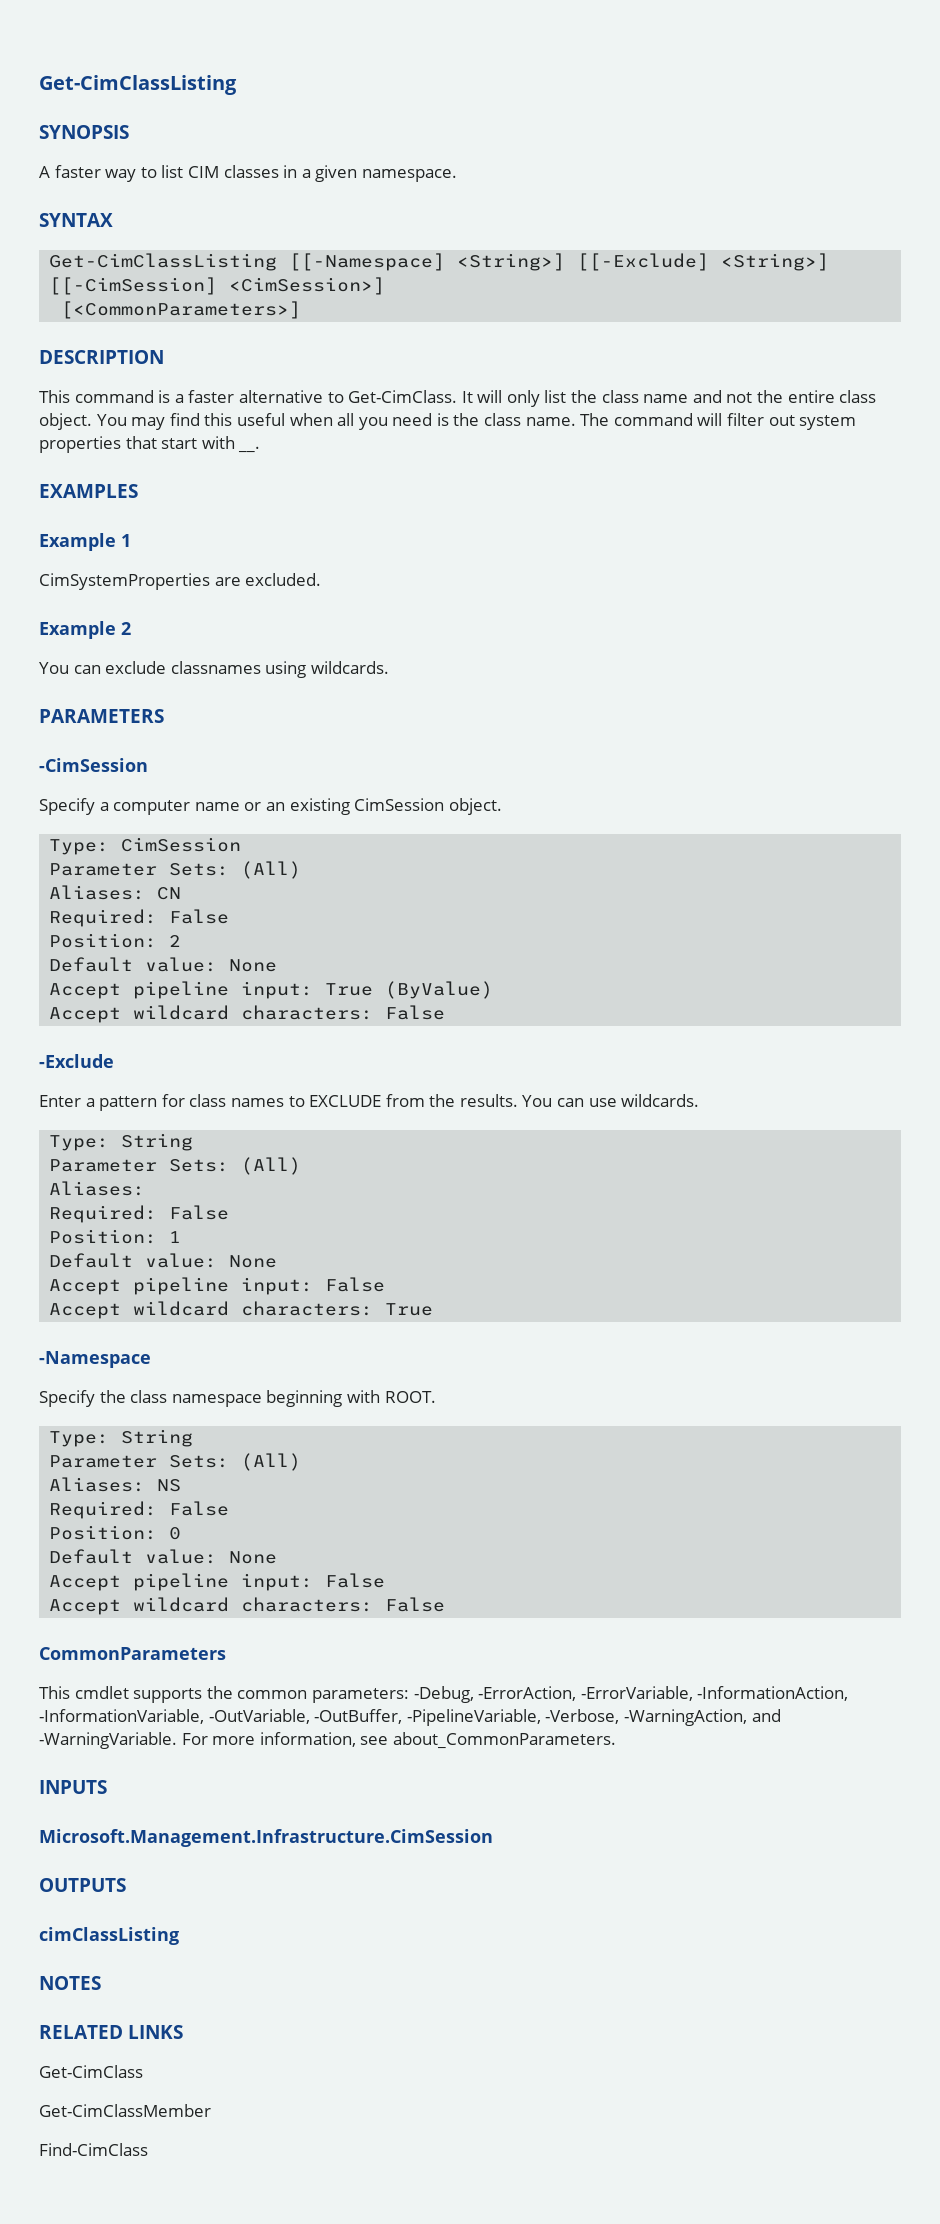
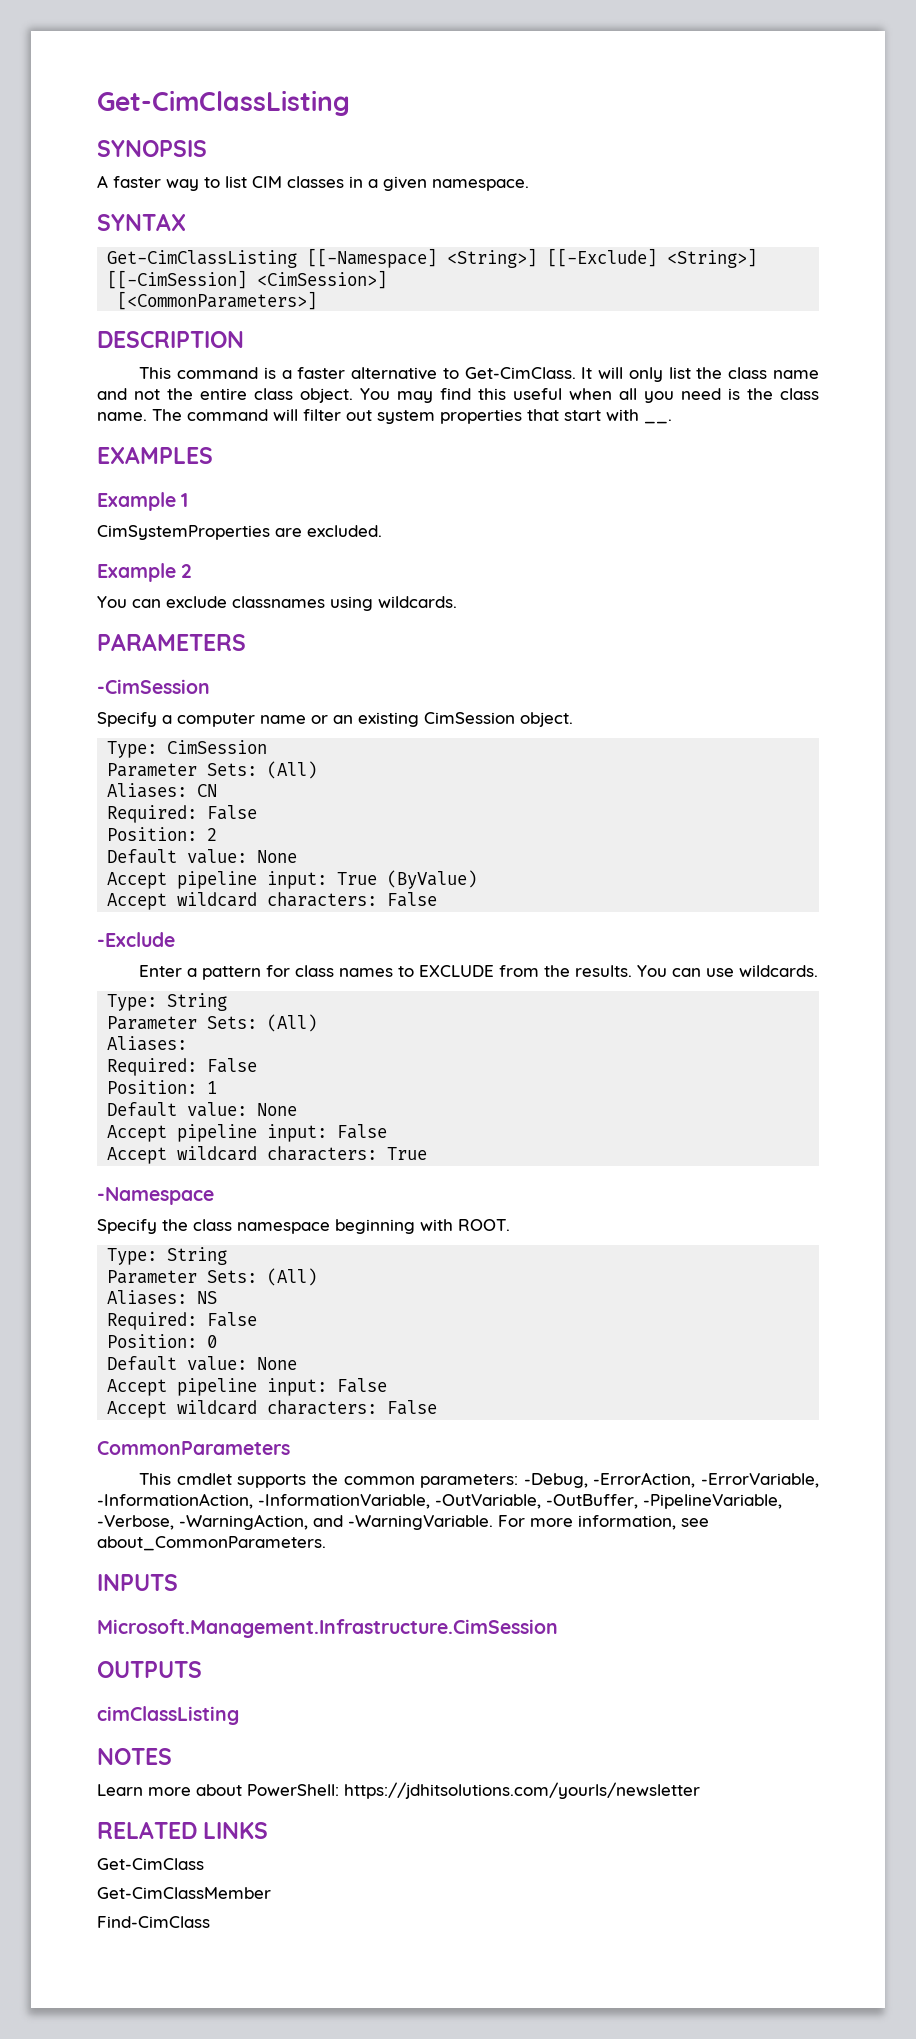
+ Learn more about PowerShell: https://jdhitsolutions.com/yourls/newsletter

